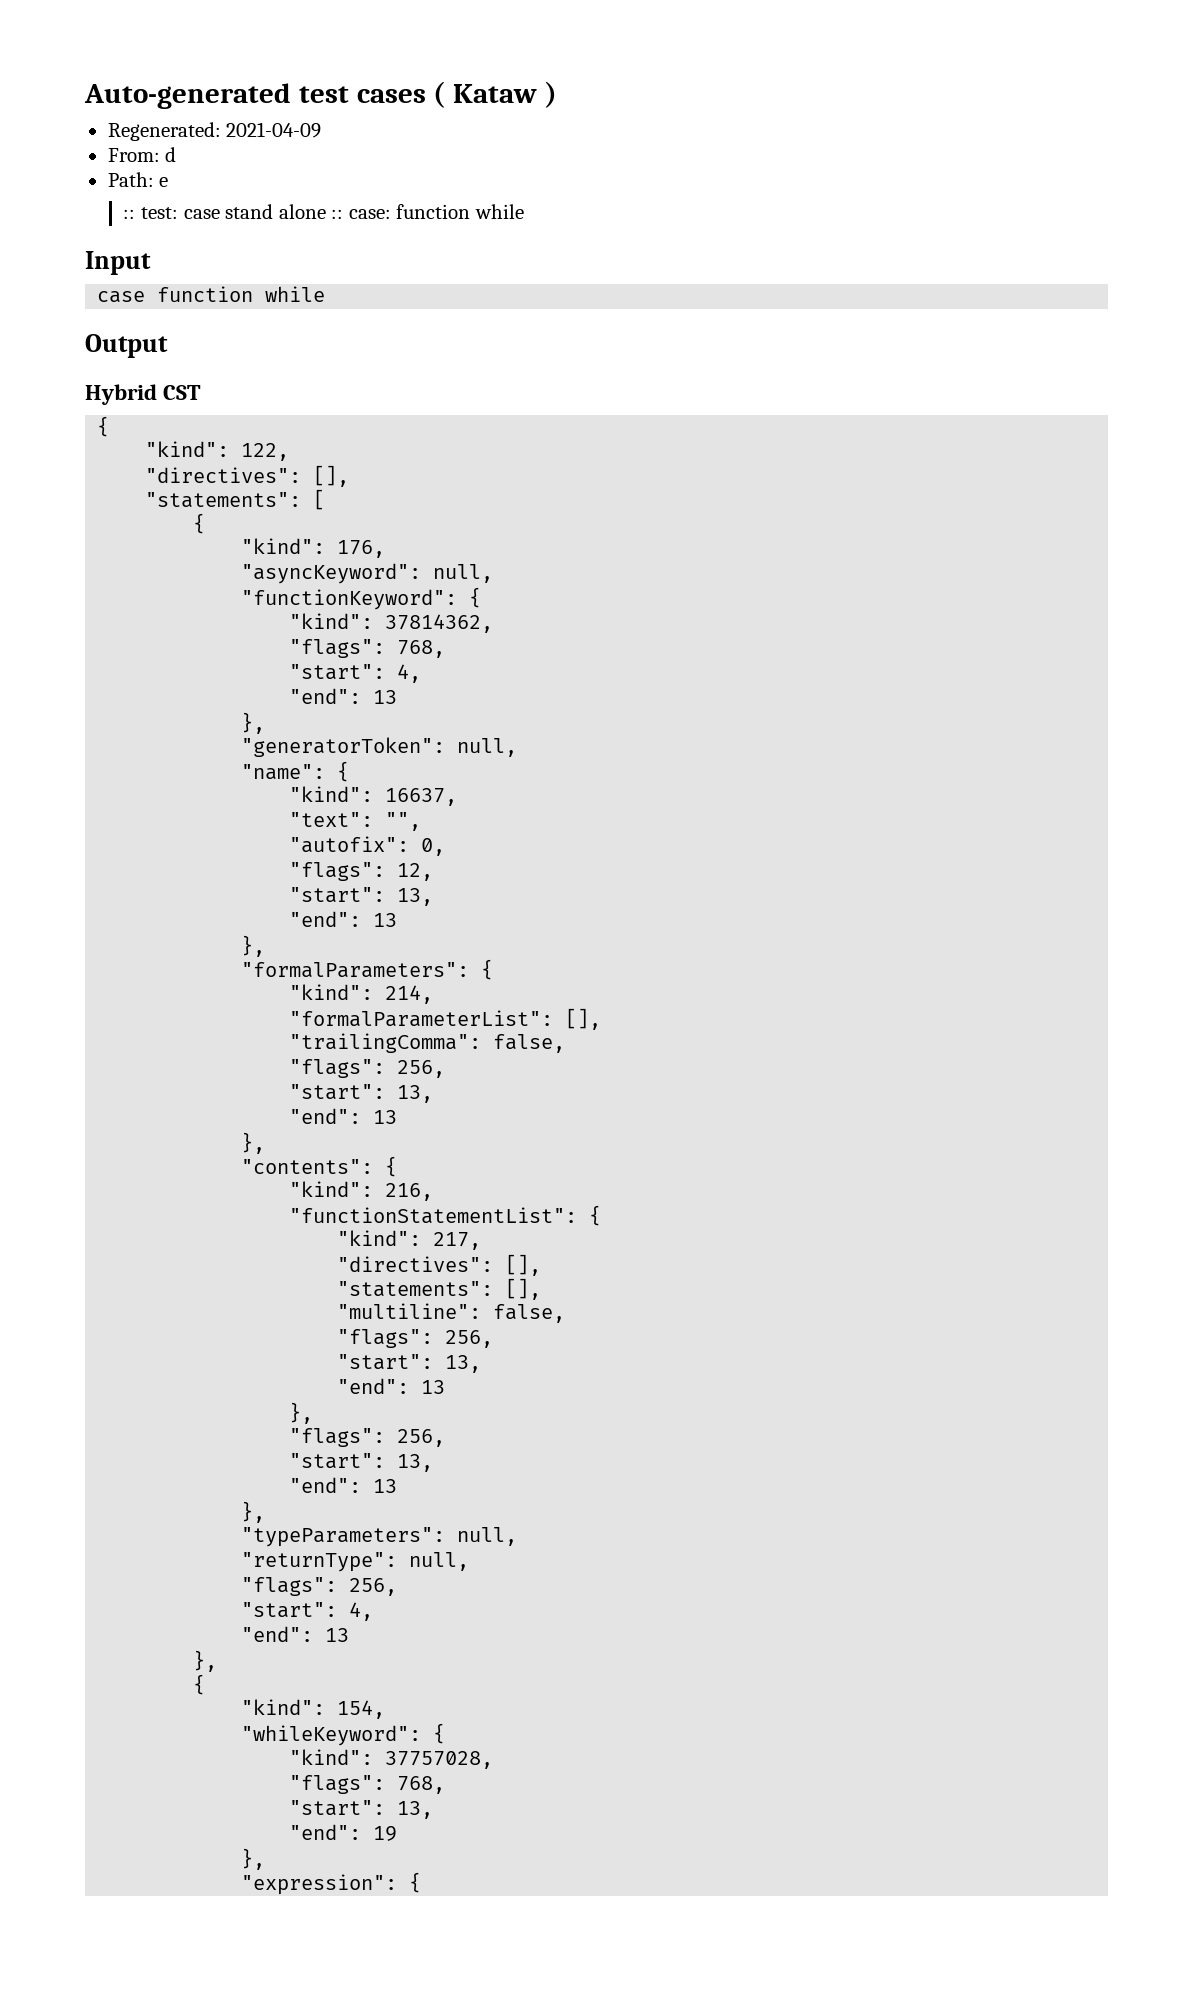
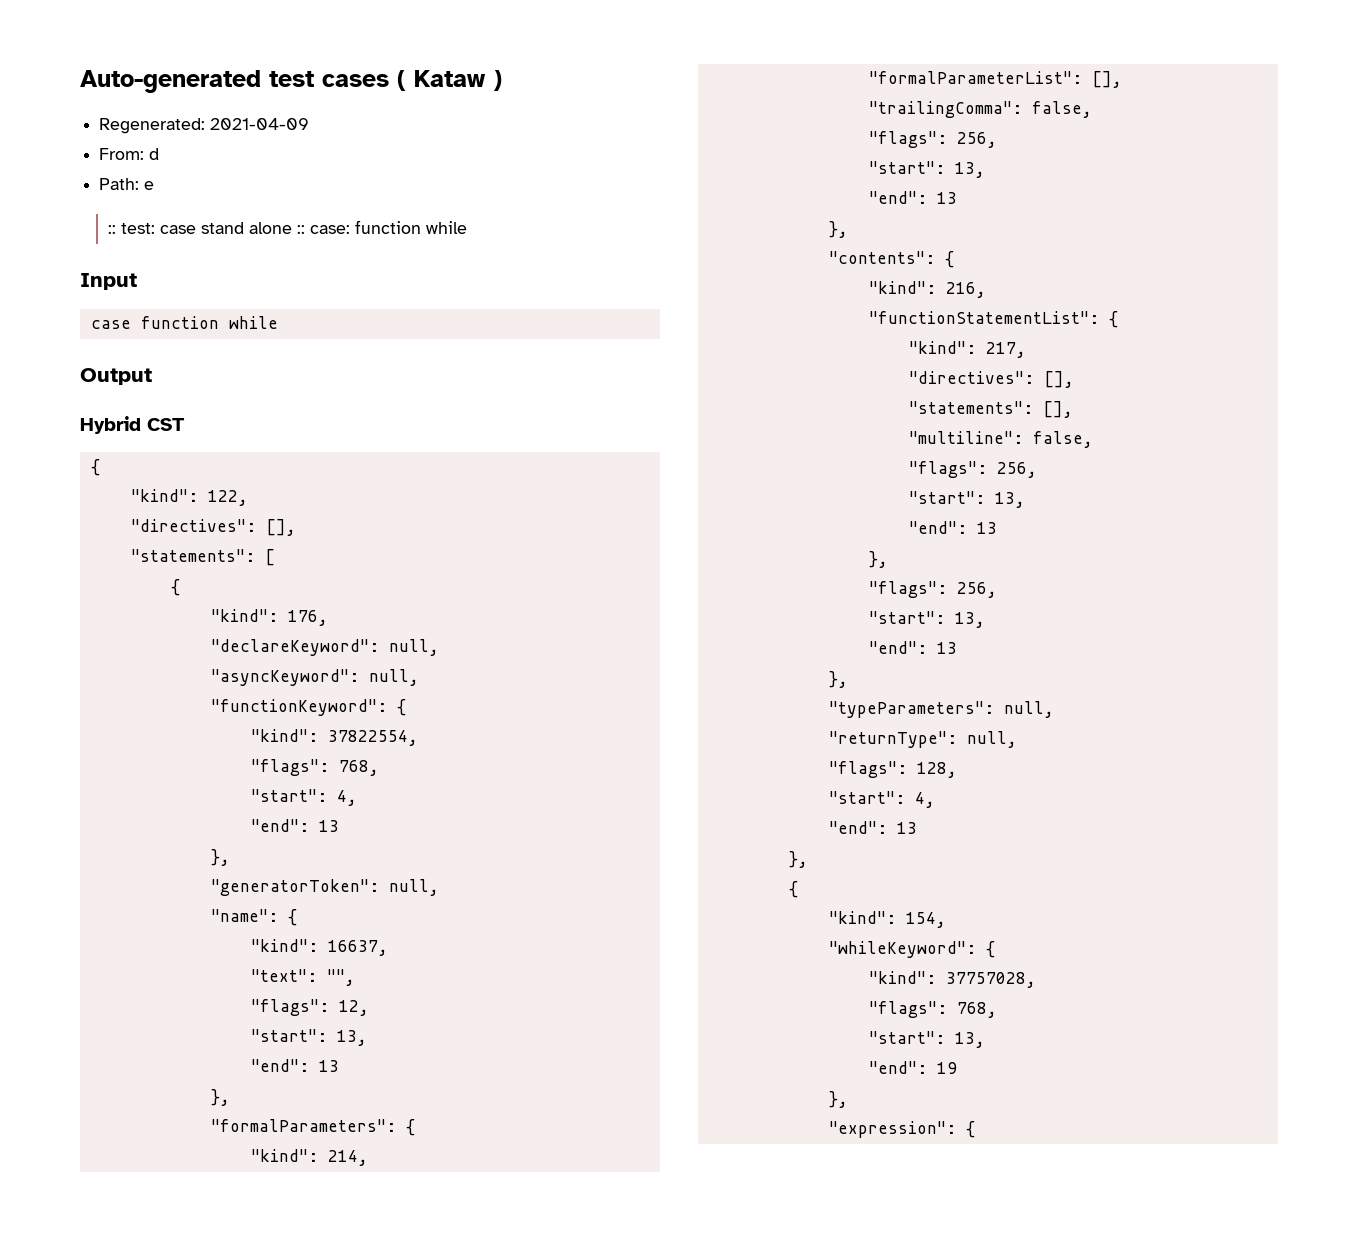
+ "declareKeyword": null,
- "kind": 37814362,
+ "kind": 37822554,
- "autofix": 0,
  "returnType": null,
- "flags": 256,
+ "flags": 128,

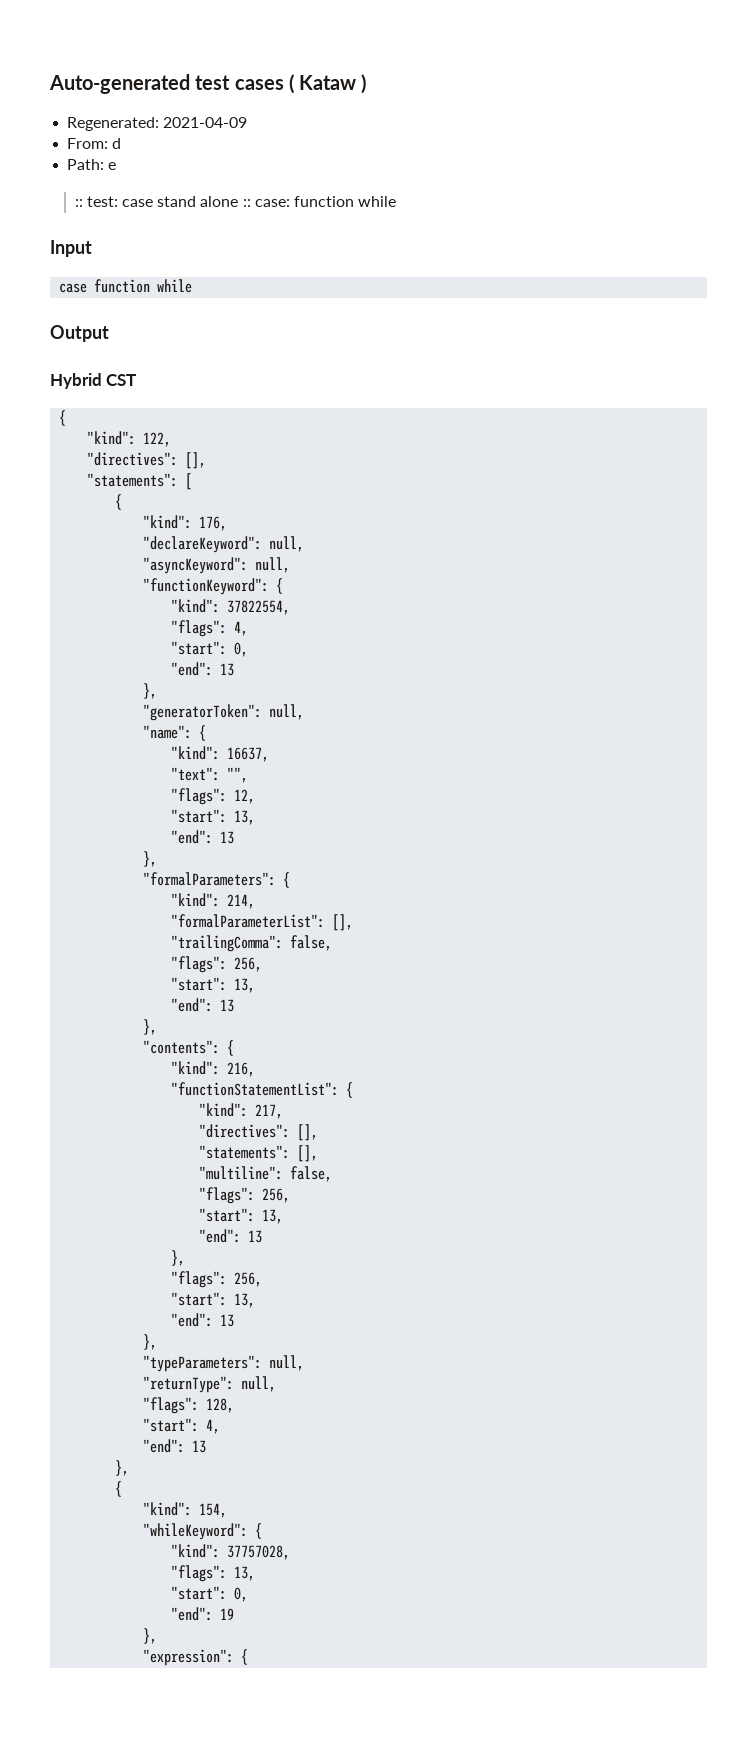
  "kind": 37822554,
- "flags": 768,
- "start": 4,
+ "flags": 4,
+ "start": 0,
  "kind": 37757028,
- "flags": 768,
- "start": 13,
+ "flags": 13,
+ "start": 0,

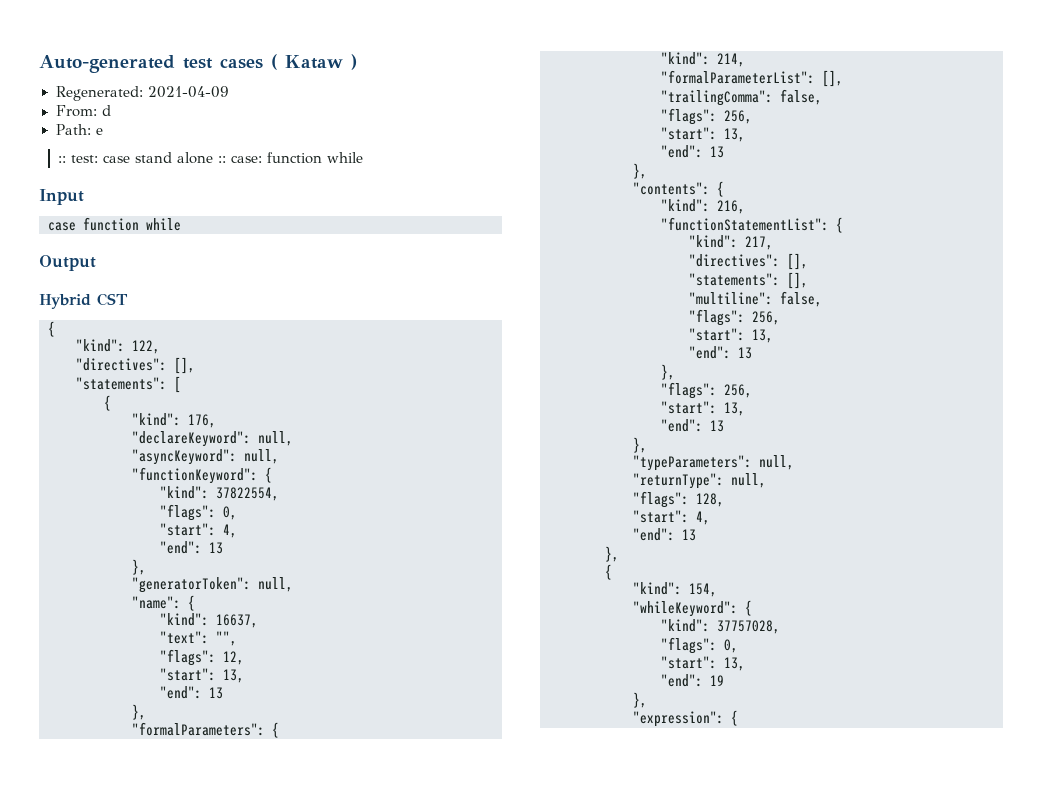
  "kind": 37822554,
- "flags": 4,
- "start": 0,
+ "flags": 0,
+ "start": 4,
  "kind": 37757028,
- "flags": 13,
- "start": 0,
+ "flags": 0,
+ "start": 13,

